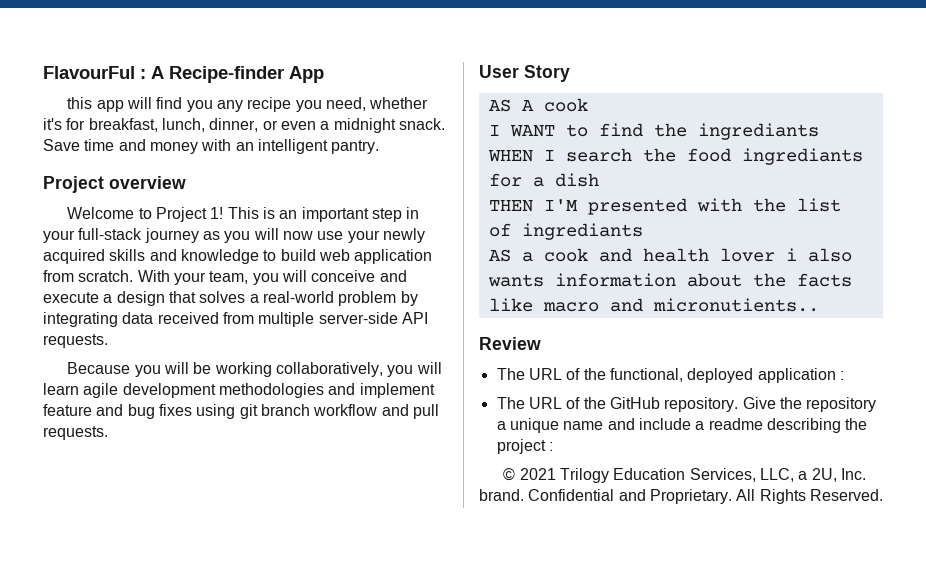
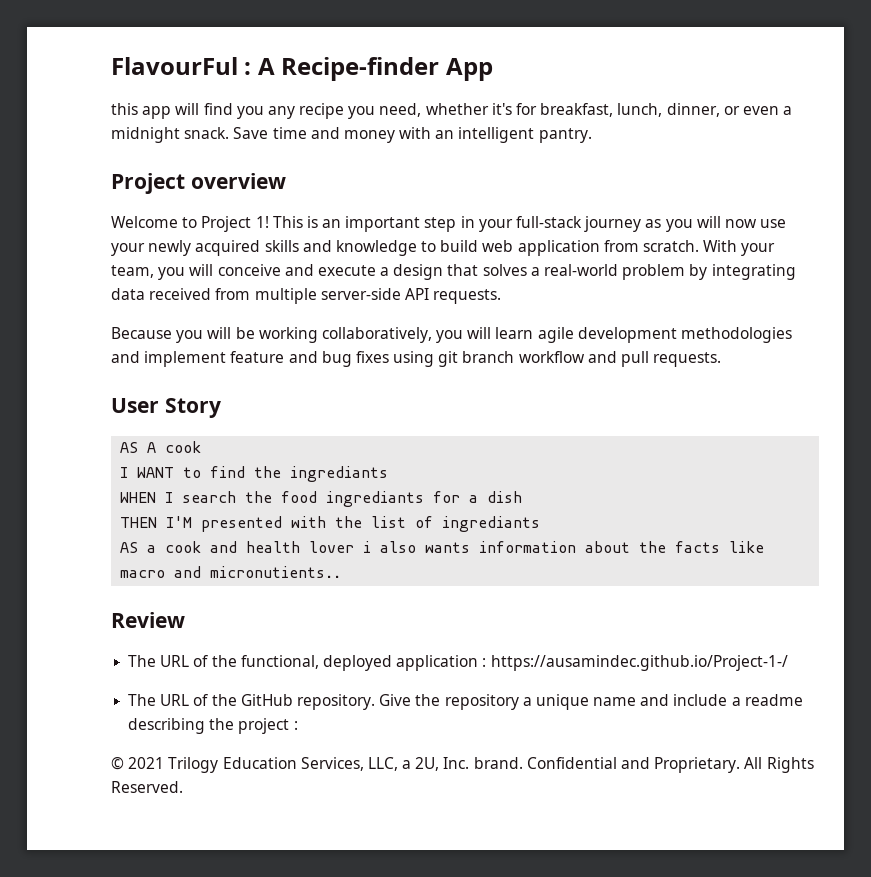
- The URL of the functional, deployed application :
+ The URL of the functional, deployed application : https://ausamindec.github.io/Project-1-/

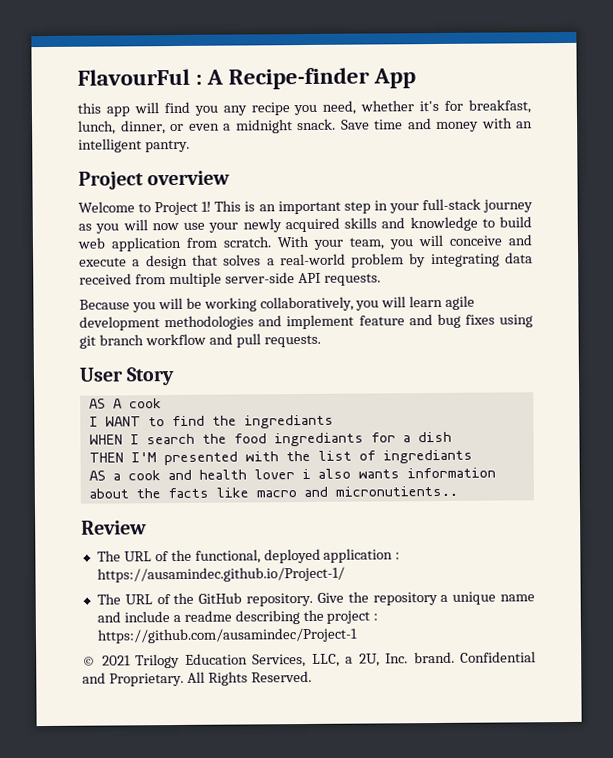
- The URL of the functional, deployed application : https://ausamindec.github.io/Project-1-/
+ The URL of the functional, deployed application : https://ausamindec.github.io/Project-1/
- Give the repository a unique name and include a readme describing the project :
+ Give the repository a unique name and include a readme describing the project : https://github.com/ausamindec/Project-1

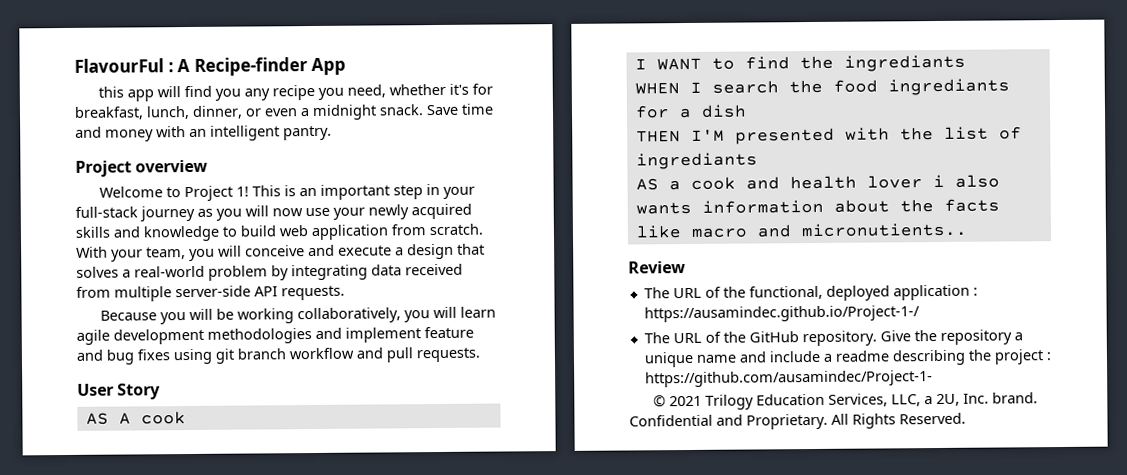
- The URL of the functional, deployed application : https://ausamindec.github.io/Project-1/
+ The URL of the functional, deployed application : https://ausamindec.github.io/Project-1-/
- Give the repository a unique name and include a readme describing the project : https://github.com/ausamindec/Project-1
+ Give the repository a unique name and include a readme describing the project : https://github.com/ausamindec/Project-1-

